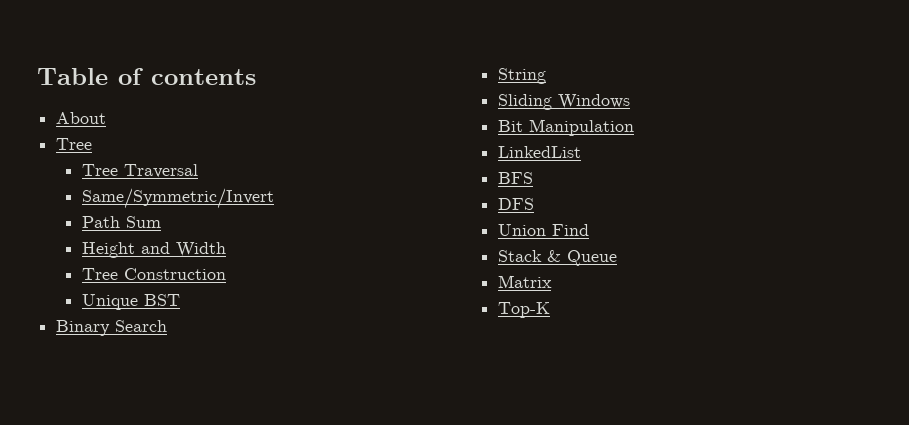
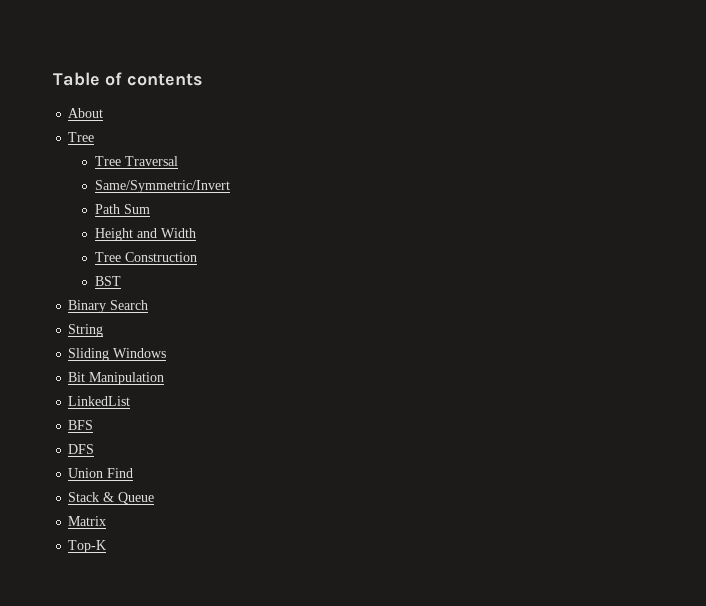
- Unique BST
+ BST

